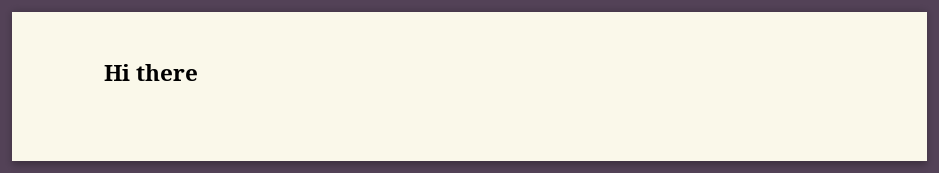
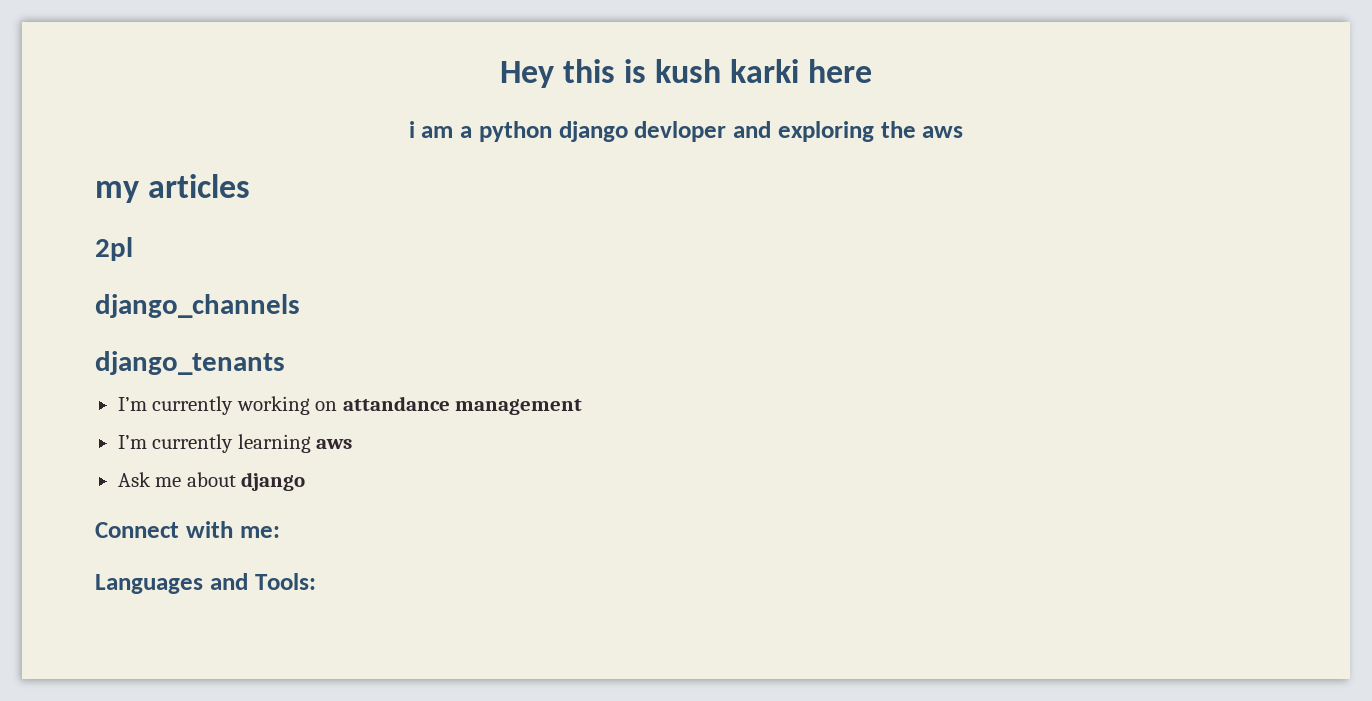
- Hi there
+ Hey this is kush karki here
+ i am a python django devloper and exploring the aws
+ my articles
+ 2pl
+ django_channels
+ django_tenants
+ I’m currently working on attandance management
+ I’m currently learning aws
+ Ask me about django
+ Connect with me:
+ Languages and Tools:

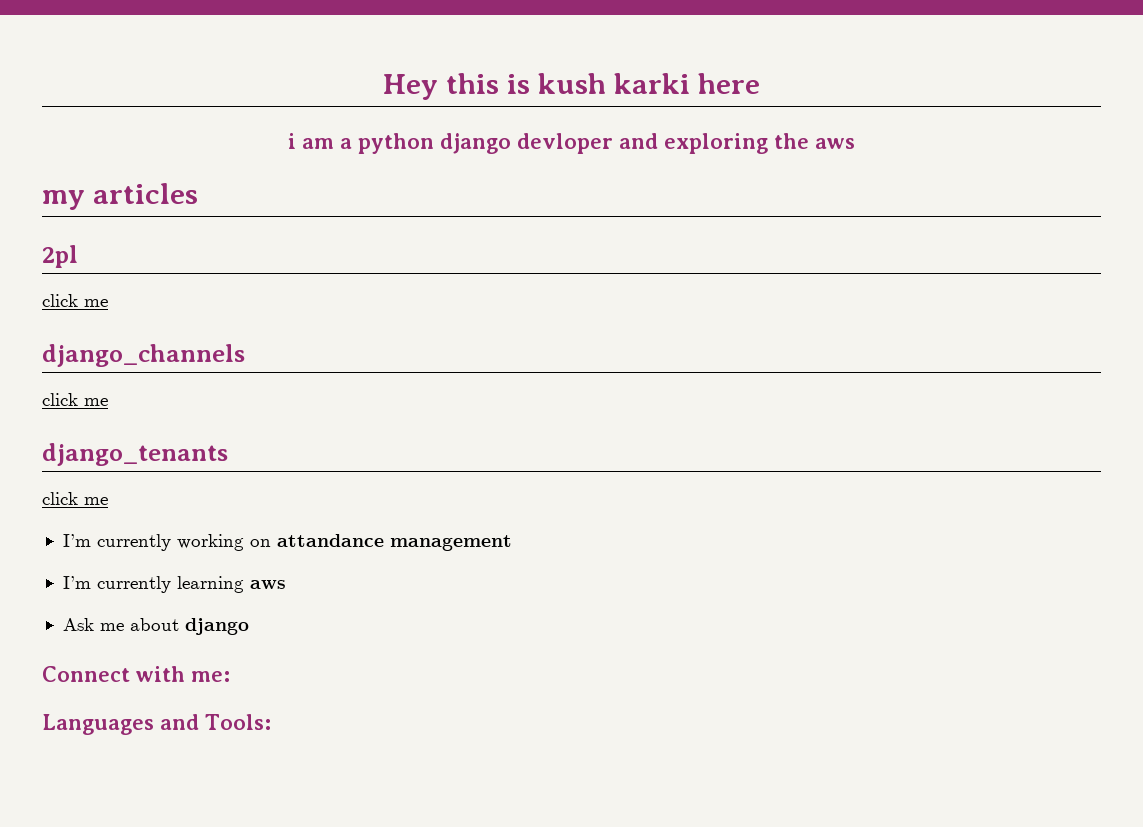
  2pl
+ click me
  django_channels
+ click me
  django_tenants
+ click me

